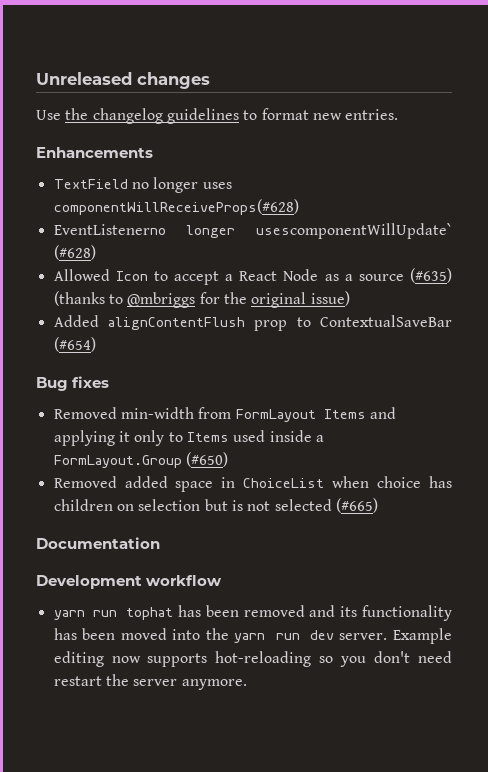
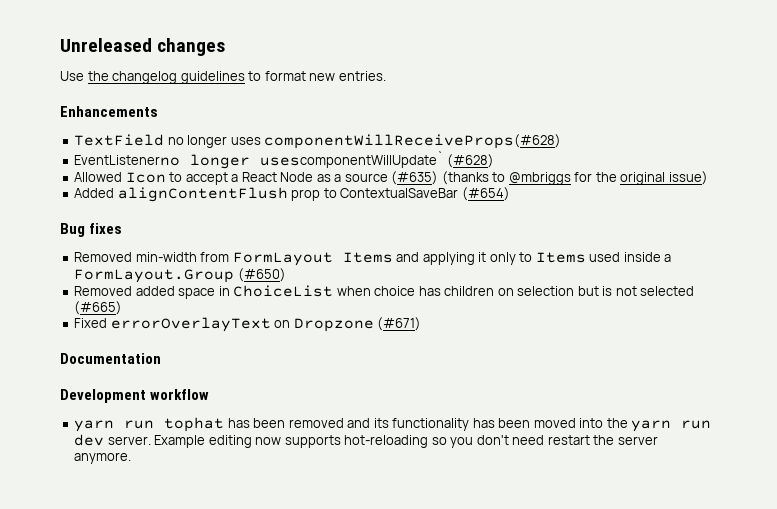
+ Fixed errorOverlayText on Dropzone (#671)

